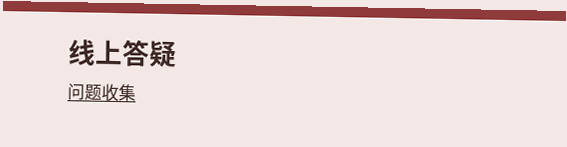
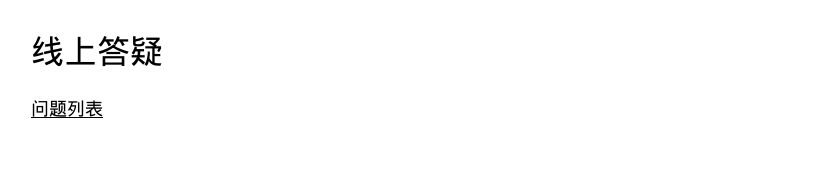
- 问题收集
+ 问题列表

